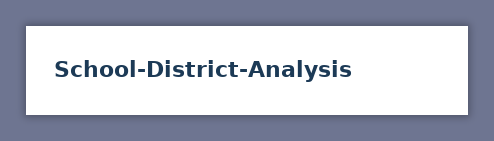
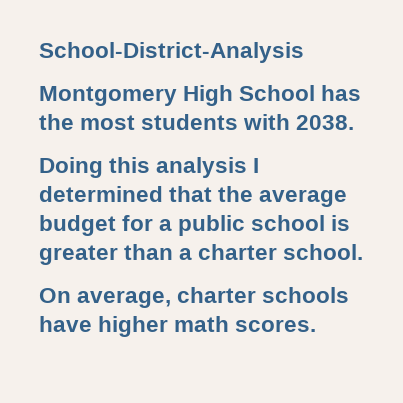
+ Montgomery High School has the most students with 2038.
+ Doing this analysis I determined that the average budget for a public school is greater than a charter school.
+ On average, charter schools have higher math scores.

